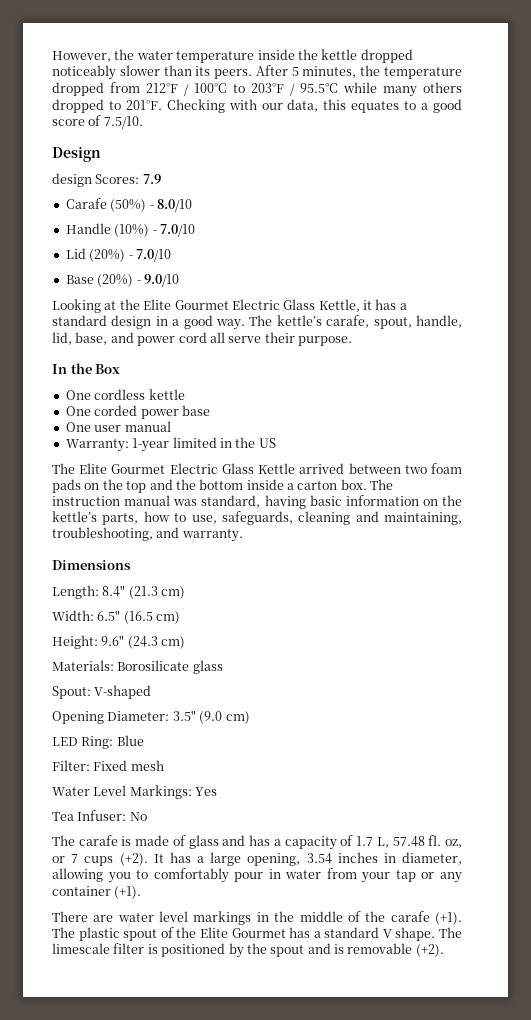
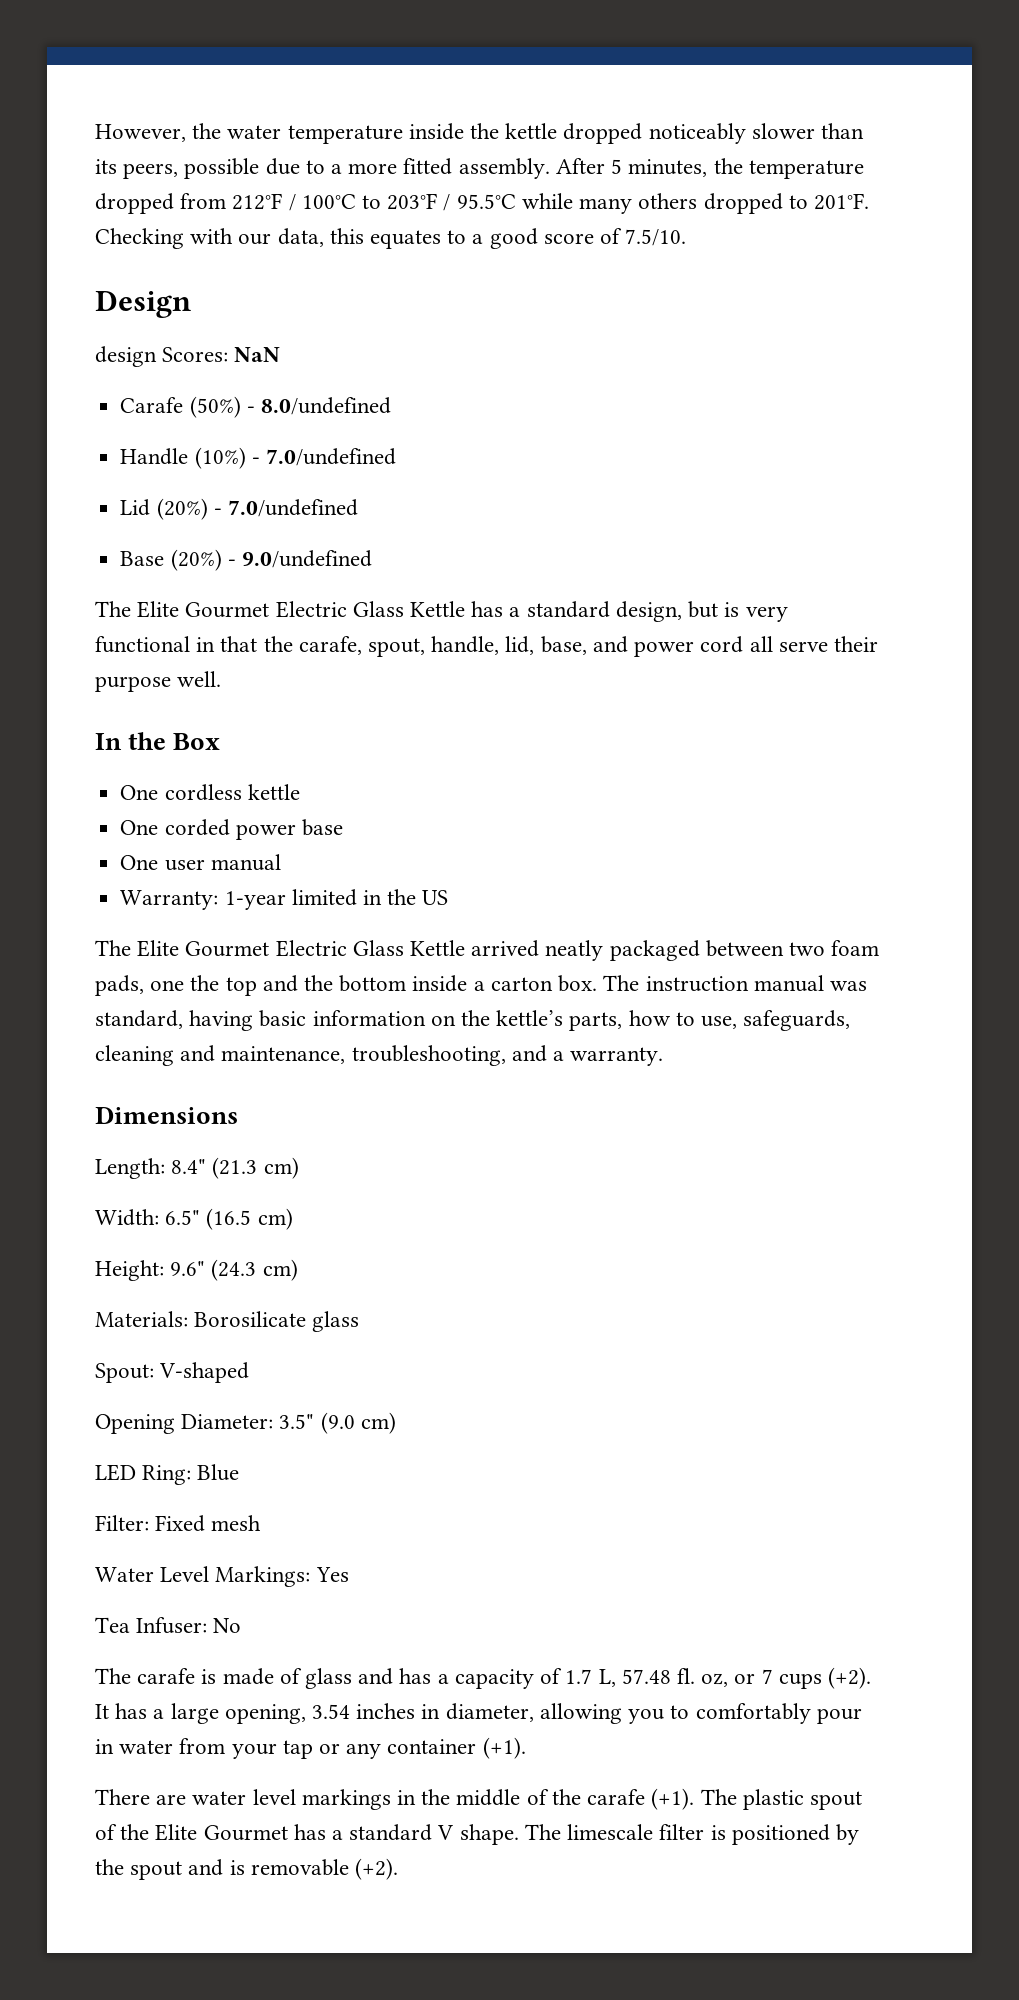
- However, the water temperature inside the kettle dropped noticeably slower than its peers.
+ However, the water temperature inside the kettle dropped noticeably slower than its peers, possible due to a more fitted assembly.
- design Scores: 7.9
+ design Scores: NaN
- Carafe (50%) - 8.0/10
+ Carafe (50%) - 8.0/undefined
- Handle (10%) - 7.0/10
+ Handle (10%) - 7.0/undefined
- Lid (20%) - 7.0/10
+ Lid (20%) - 7.0/undefined
- Base (20%) - 9.0/10
- Looking at the Elite Gourmet Electric Glass Kettle, it has a standard design in a good way. The kettle’s carafe, spout, handle, lid, base, and power cord all serve their purpose.
+ Base (20%) - 9.0/undefined
+ The Elite Gourmet Electric Glass Kettle has a standard design, but is very functional in that the carafe, spout, handle, lid, base, and power cord all serve their purpose well.
- The Elite Gourmet Electric Glass Kettle arrived between two foam pads on the top and the bottom inside a carton box.
+ The Elite Gourmet Electric Glass Kettle arrived neatly packaged between two foam pads, one the top and the bottom inside a carton box.
- The instruction manual was standard, having basic information on the kettle’s parts, how to use, safeguards, cleaning and maintaining, troubleshooting, and warranty.
+ The instruction manual was standard, having basic information on the kettle’s parts, how to use, safeguards, cleaning and maintenance, troubleshooting, and a warranty.

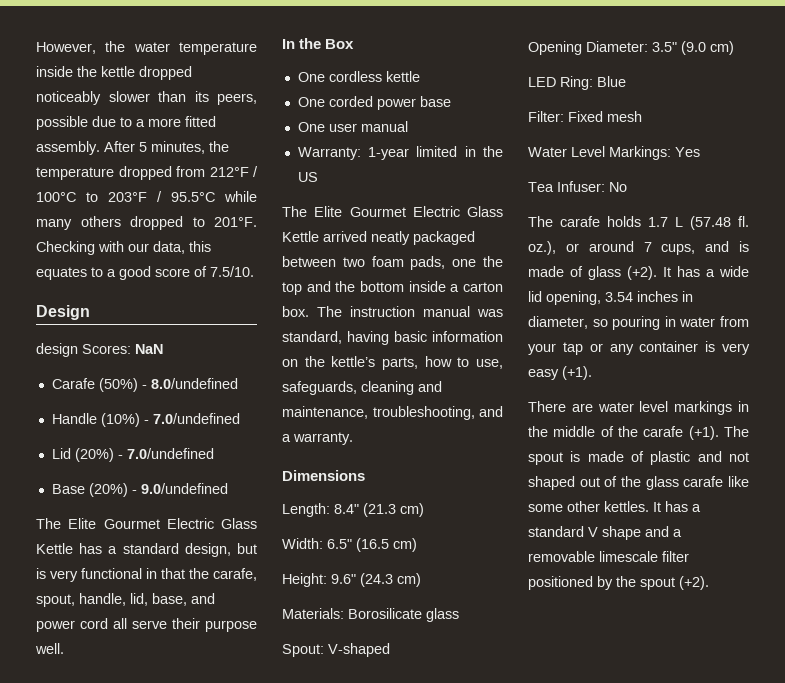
- The carafe is made of glass and has a capacity of 1.7 L, 57.48 fl. oz, or 7 cups (+2).
+ The carafe holds 1.7 L (57.48 fl. oz.), or around 7 cups, and is made of glass (+2).
- It has a large opening, 3.54 inches in diameter, allowing you to comfortably pour in water from your tap or any container (+1).
+ It has a wide lid opening, 3.54 inches in diameter, so pouring in water from your tap or any container is very easy (+1).
- The plastic spout of the Elite Gourmet has a standard V shape. The limescale filter is positioned by the spout and is removable (+2).
+ The spout is made of plastic and not shaped out of the glass carafe like some other kettles. It has a standard V shape and a removable limescale filter positioned by the spout (+2).

